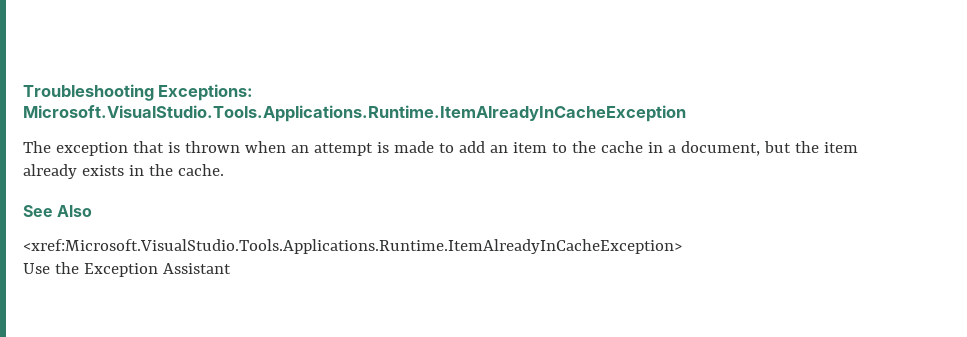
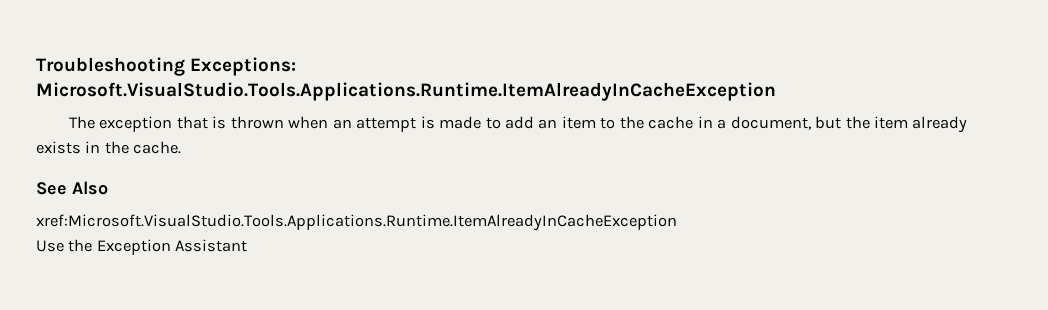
- <xref:Microsoft.VisualStudio.Tools.Applications.Runtime.ItemAlreadyInCacheException>
+ xref:Microsoft.VisualStudio.Tools.Applications.Runtime.ItemAlreadyInCacheException

